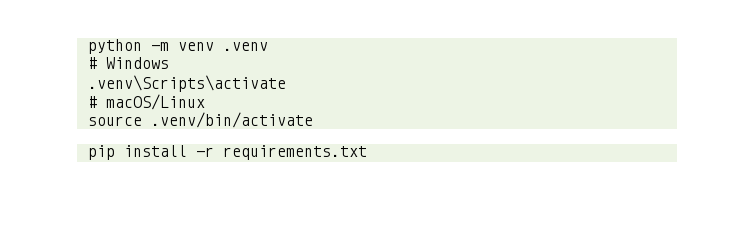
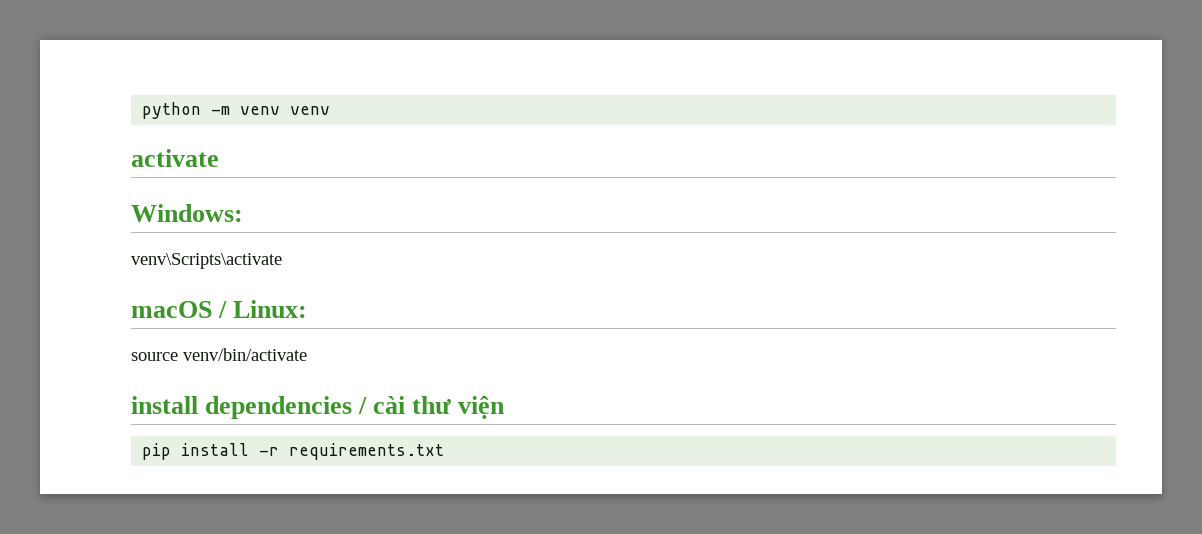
- python -m venv .venv
- # Windows
- .venv\Scripts\activate
- # macOS/Linux
- source .venv/bin/activate
+ python -m venv venv
+ activate
+ Windows:
+ venv\Scripts\activate
+ macOS / Linux:
+ source venv/bin/activate
+ install dependencies / cài thư viện

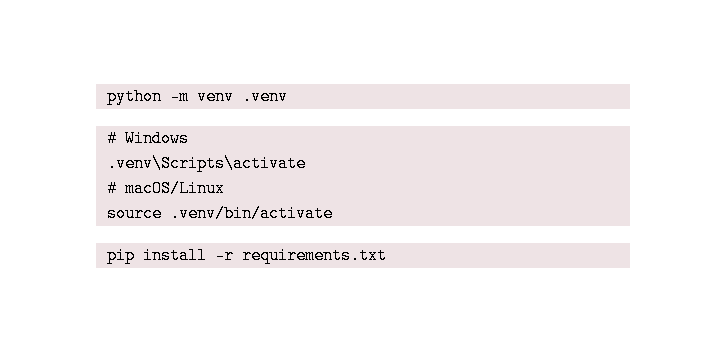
- python -m venv venv
- activate
- Windows:
- venv\Scripts\activate
- macOS / Linux:
- source venv/bin/activate
- install dependencies / cài thư viện
+ python -m venv .venv
+ # Windows
+ .venv\Scripts\activate
+ # macOS/Linux
+ source .venv/bin/activate

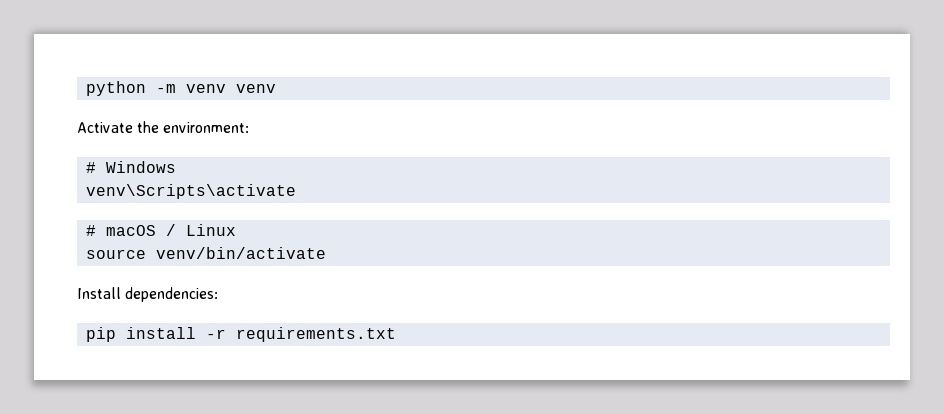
- python -m venv .venv
+ python -m venv venv
+ Activate the environment:
- .venv\Scripts\activate
- # macOS/Linux
- source .venv/bin/activate
+ venv\Scripts\activate
+ # macOS / Linux
+ source venv/bin/activate
+ Install dependencies:

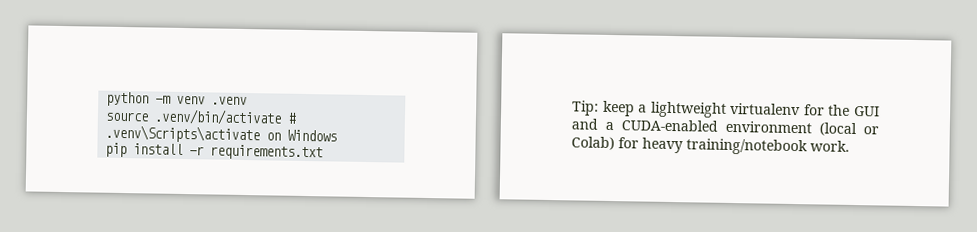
- python -m venv venv
- Activate the environment:
- # Windows
- venv\Scripts\activate
- # macOS / Linux
- source venv/bin/activate
- Install dependencies:
+ python -m venv .venv
+ source .venv/bin/activate # .venv\Scripts\activate on Windows
  pip install -r requirements.txt
+ Tip: keep a lightweight virtualenv for the GUI and a CUDA-enabled environment (local or Colab) for heavy training/notebook work.

